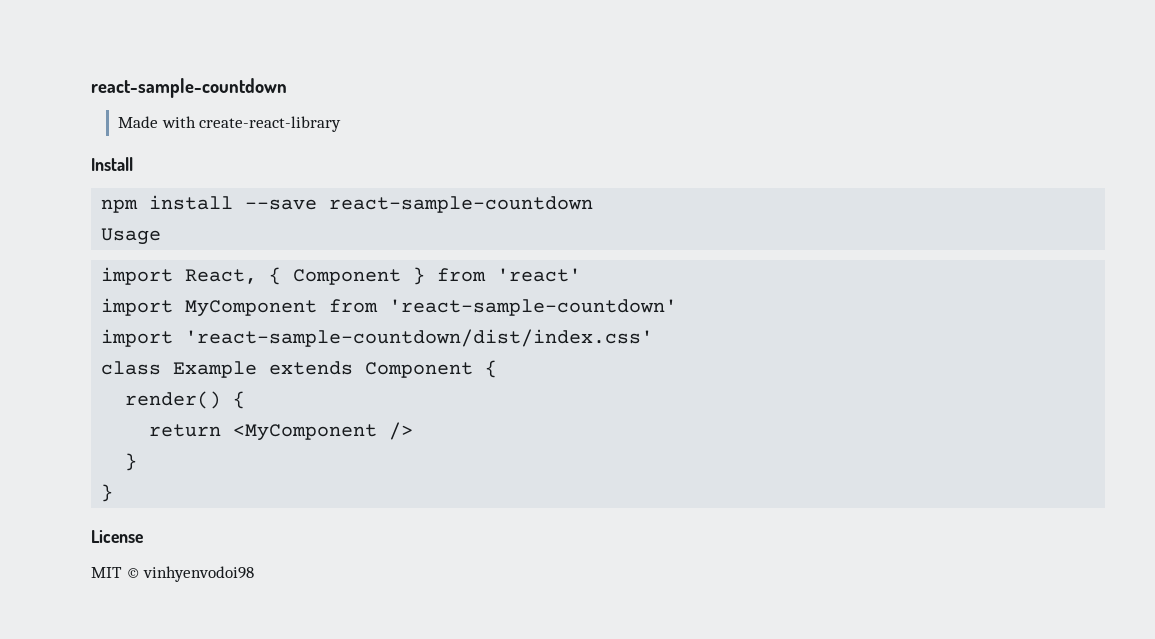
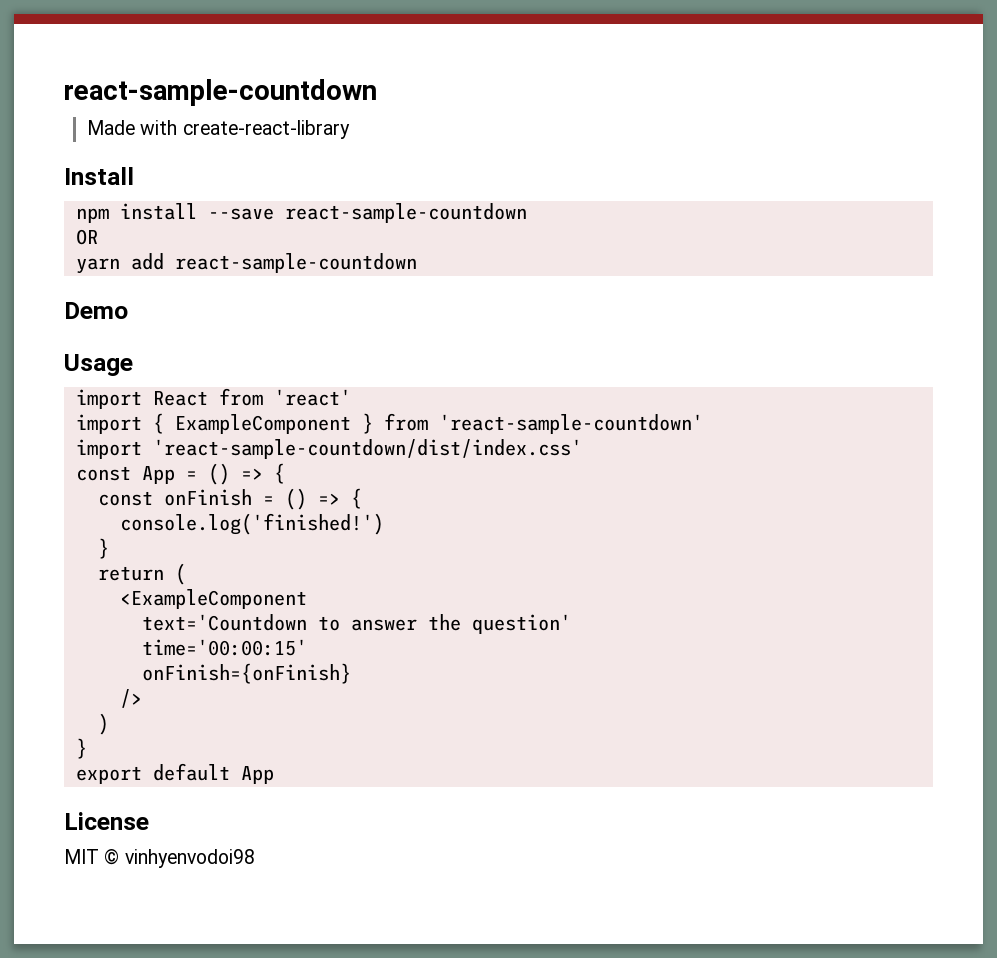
+ OR
+ yarn add react-sample-countdown
+ Demo
  Usage
- import React, { Component } from 'react'
+ import React from 'react'
- import MyComponent from 'react-sample-countdown'
+ import { ExampleComponent } from 'react-sample-countdown'
- class Example extends Component {
- render() {
- return <MyComponent />
+ const App = () => {
+ const onFinish = () => {
+ console.log('finished!')
  }
+ return (
+ <ExampleComponent
+ text='Countdown to answer the question'
+ time='00:00:15'
+ onFinish={onFinish}
+ />
+ )
  }
+ export default App

